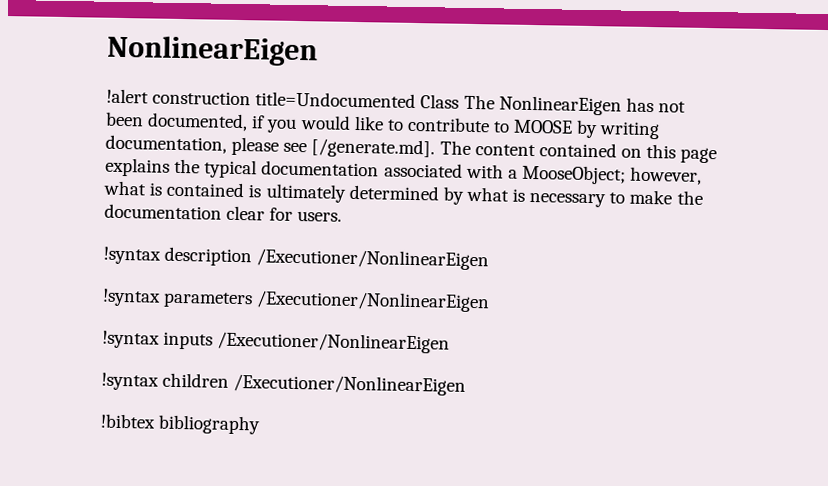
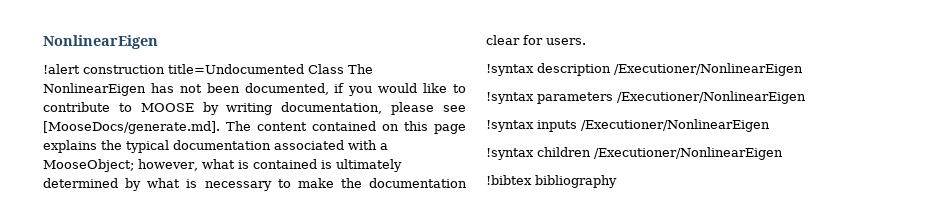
- !alert construction title=Undocumented Class The NonlinearEigen has not been documented, if you would like to contribute to MOOSE by writing documentation, please see [/generate.md]. The content contained on this page explains the typical documentation associated with a MooseObject; however, what is contained is ultimately determined by what is necessary to make the documentation clear for users.
+ !alert construction title=Undocumented Class The NonlinearEigen has not been documented, if you would like to contribute to MOOSE by writing documentation, please see [MooseDocs/generate.md]. The content contained on this page explains the typical documentation associated with a MooseObject; however, what is contained is ultimately determined by what is necessary to make the documentation clear for users.

